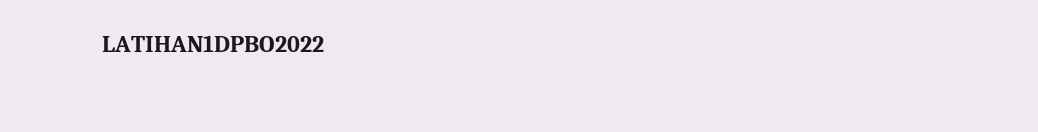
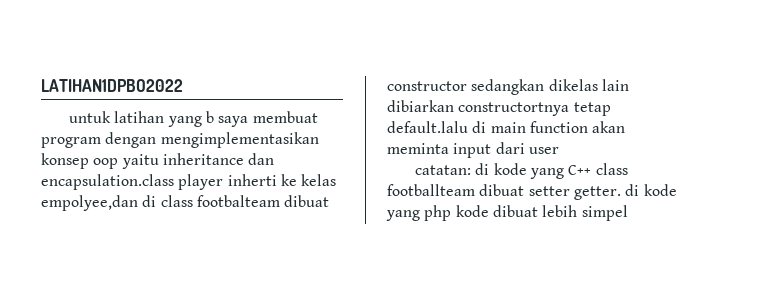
+ untuk latihan yang b saya membuat program dengan mengimplementasikan konsep oop yaitu inheritance dan encapsulation.class player inherti ke kelas empolyee,dan di class footbalteam dibuat constructor sedangkan dikelas lain dibiarkan constructortnya tetap default.lalu di main function akan meminta input dari user
+ catatan: di kode yang C++ class footballteam dibuat setter getter. di kode yang php kode dibuat lebih simpel

